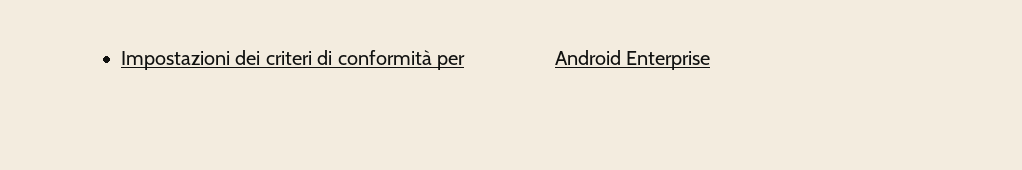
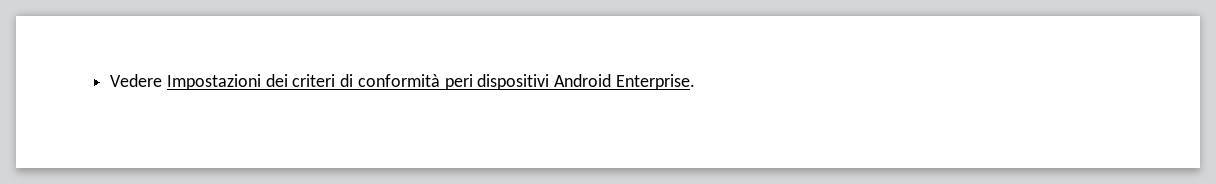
- Impostazioni dei criteri di conformità per Android Enterprise
+ Vedere Impostazioni dei criteri di conformità peri dispositivi Android Enterprise.

